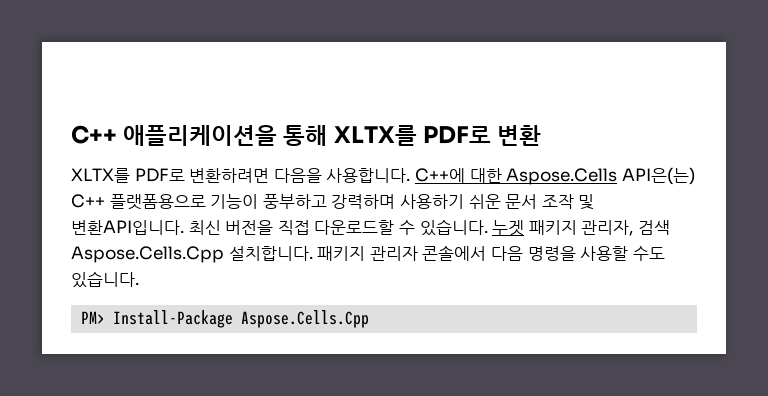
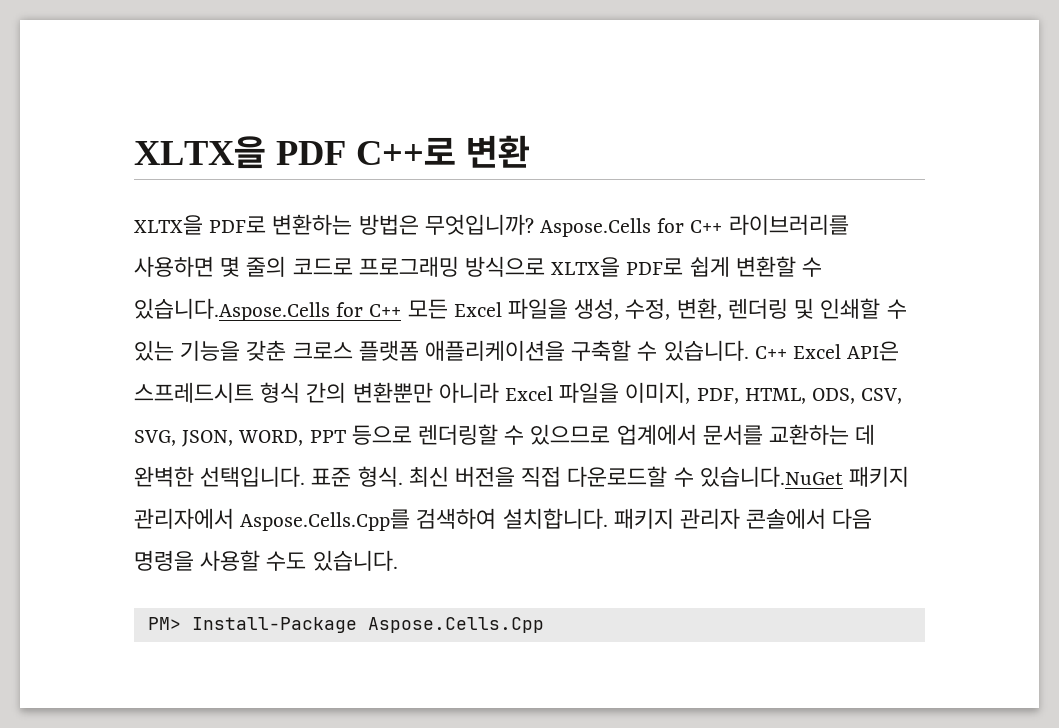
- C++ 애플리케이션을 통해 XLTX를 PDF로 변환
- XLTX를 PDF로 변환하려면 다음을 사용합니다. C++에 대한 Aspose.Cells API은(는) C++ 플랫폼용으로 기능이 풍부하고 강력하며 사용하기 쉬운 문서 조작 및 변환API입니다.
+ XLTX을 PDF C++로 변환
+ XLTX을 PDF로 변환하는 방법은 무엇입니까? Aspose.Cells for C++ 라이브러리를 사용하면 몇 줄의 코드로 프로그래밍 방식으로 XLTX을 PDF로 쉽게 변환할 수 있습니다.Aspose.Cells for C++ 모든 Excel 파일을 생성, 수정, 변환, 렌더링 및 인쇄할 수 있는 기능을 갖춘 크로스 플랫폼 애플리케이션을 구축할 수 있습니다. C++ Excel API은 스프레드시트 형식 간의 변환뿐만 아니라 Excel 파일을 이미지, PDF, HTML, ODS, CSV, SVG, JSON, WORD, PPT 등으로 렌더링할 수 있으므로 업계에서 문서를 교환하는 데 완벽한 선택입니다. 표준 형식.
- 최신 버전을 직접 다운로드할 수 있습니다. 누겟 패키지 관리자, 검색 Aspose.Cells.Cpp 설치합니다.
+ 최신 버전을 직접 다운로드할 수 있습니다.NuGet 패키지 관리자에서 Aspose.Cells.Cpp를 검색하여 설치합니다.

